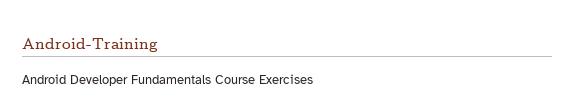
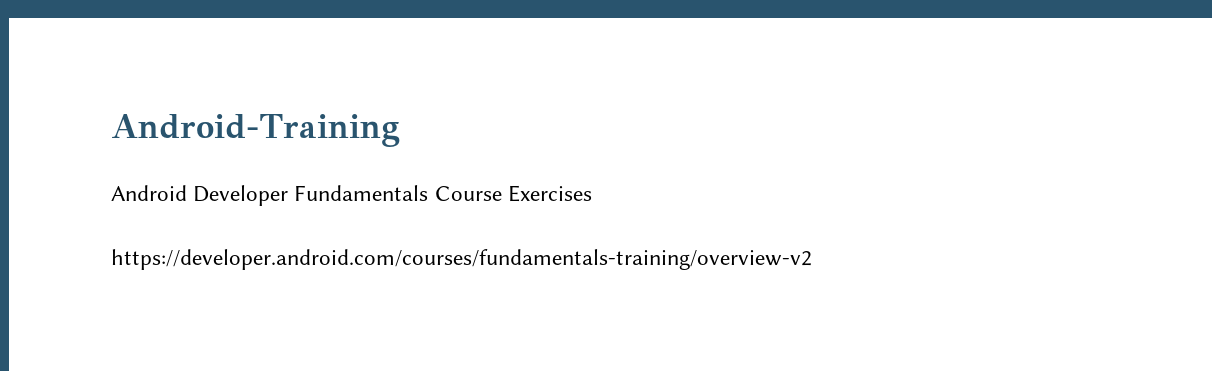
+ https://developer.android.com/courses/fundamentals-training/overview-v2

